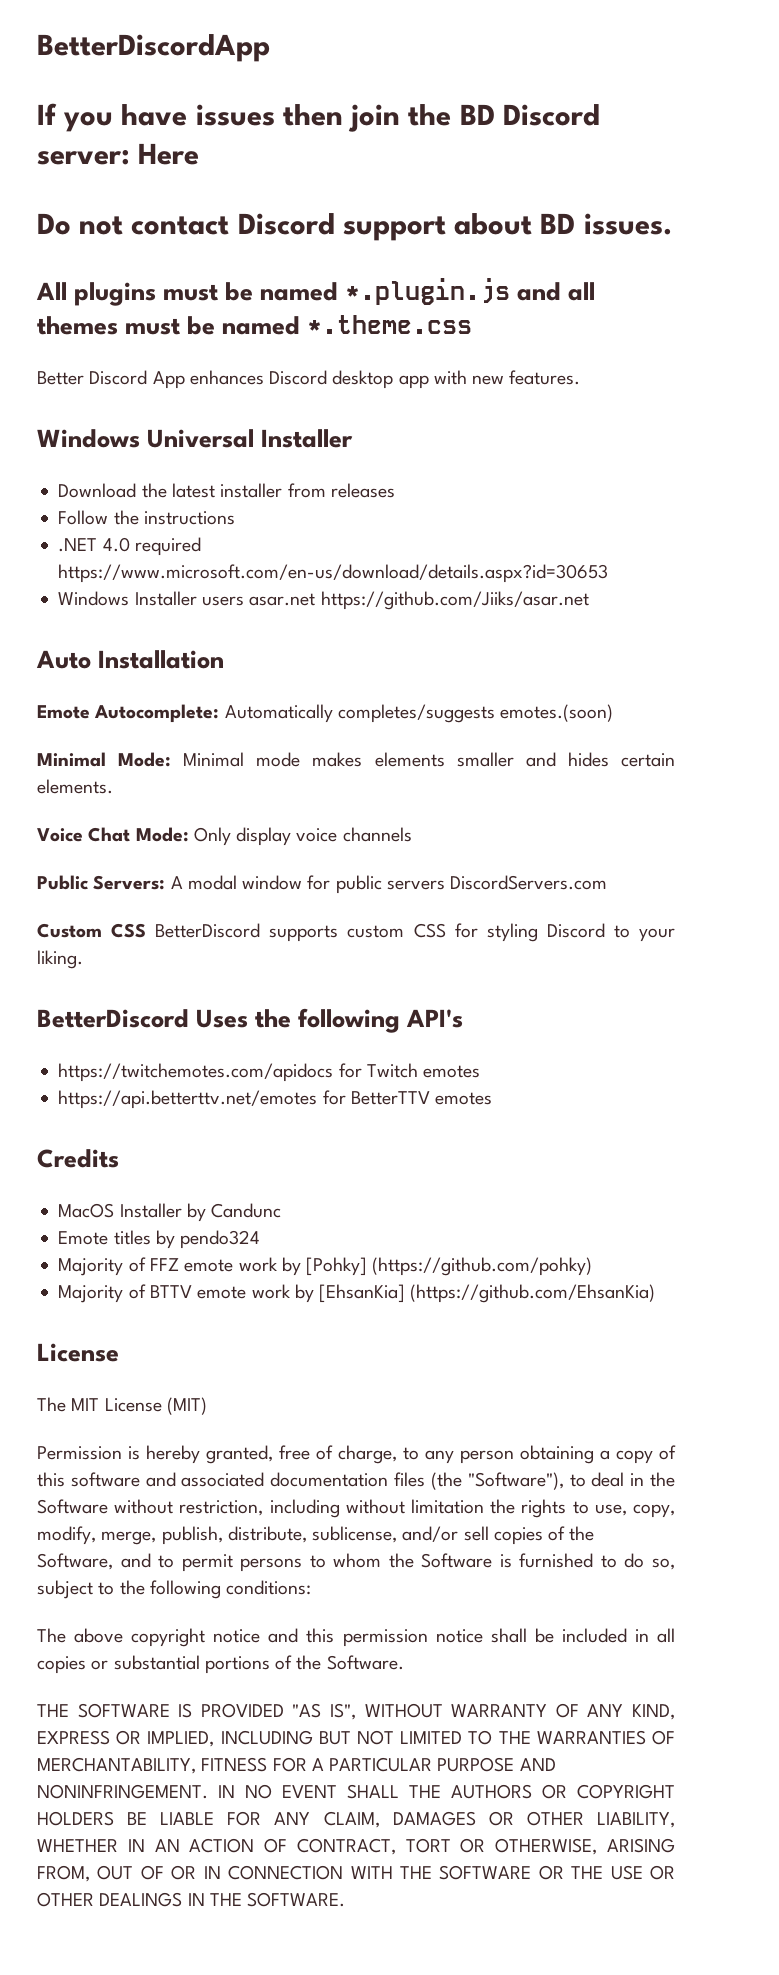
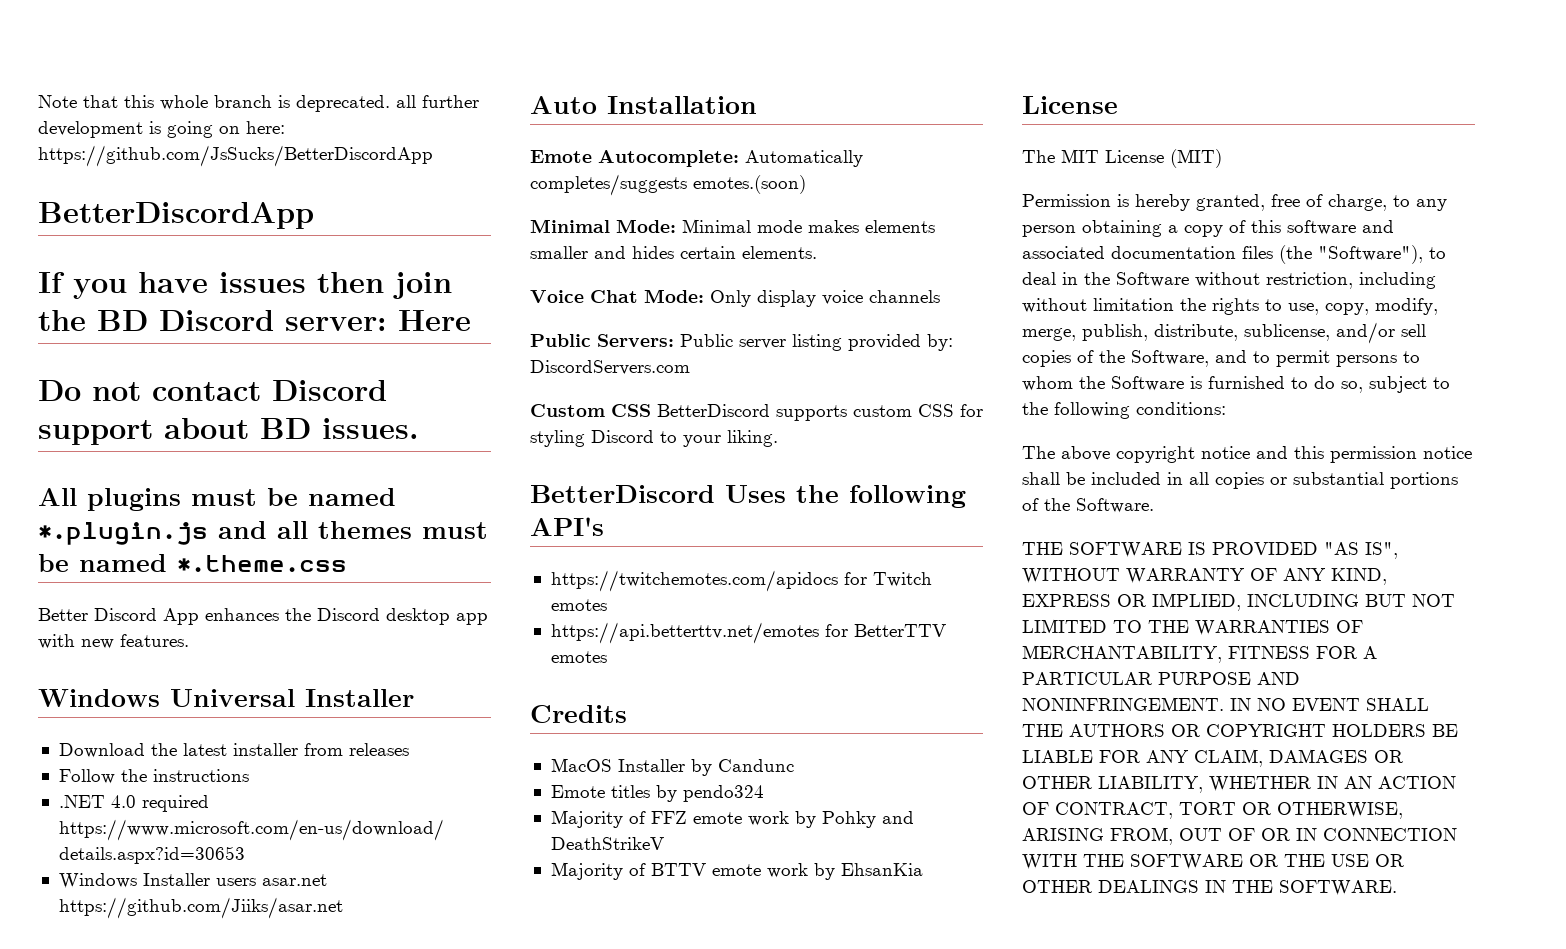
+ Note that this whole branch is deprecated. all further development is going on here: https://github.com/JsSucks/BetterDiscordApp
- Better Discord App enhances Discord desktop app with new features.
+ Better Discord App enhances the Discord desktop app with new features.
- Public Servers: A modal window for public servers DiscordServers.com
+ Public Servers: Public server listing provided by: DiscordServers.com
- Majority of FFZ emote work by [Pohky] (https://github.com/pohky)
+ Majority of FFZ emote work by Pohky and DeathStrikeV
- Majority of BTTV emote work by [EhsanKia] (https://github.com/EhsanKia)
+ Majority of BTTV emote work by EhsanKia

